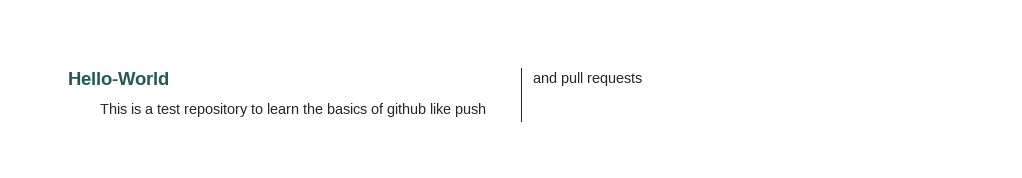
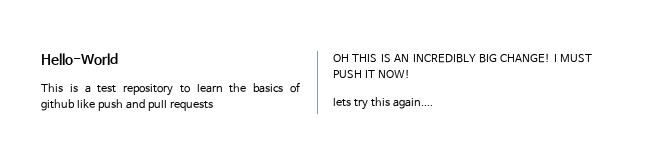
+ OH THIS IS AN INCREDIBLY BIG CHANGE! I MUST PUSH IT NOW!
+ lets try this again....

